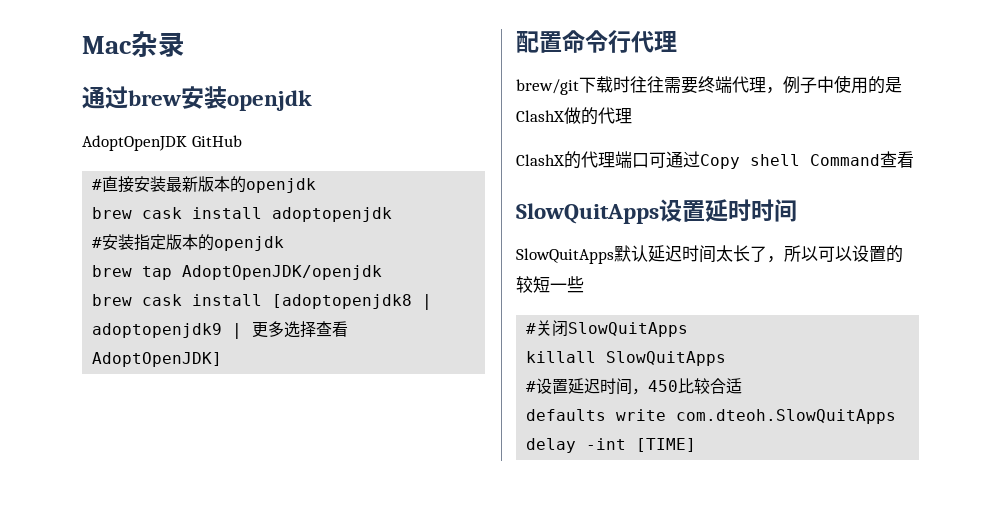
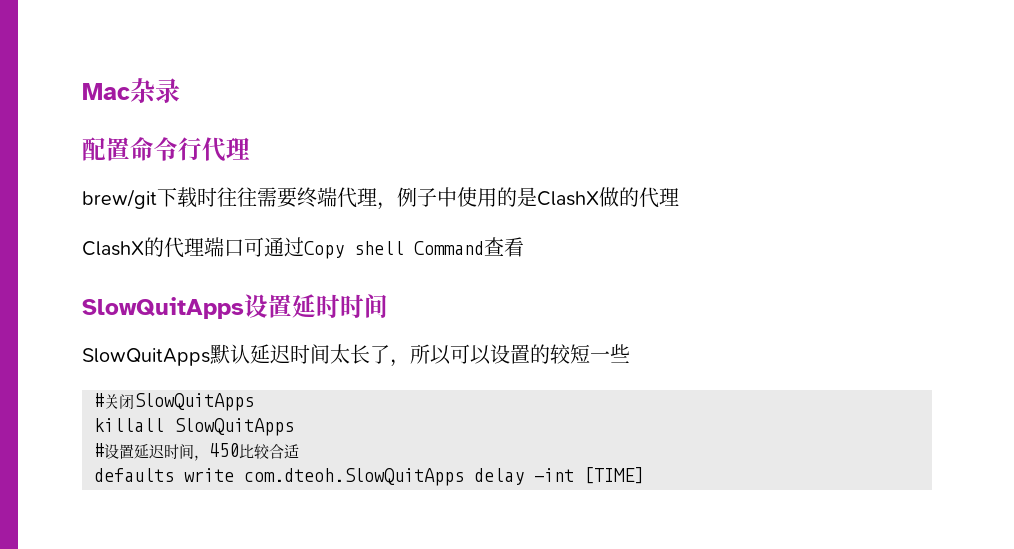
- 通过brew安装openjdk
- AdoptOpenJDK GitHub
- #直接安装最新版本的openjdk
- brew cask install adoptopenjdk
- #安装指定版本的openjdk
- brew tap AdoptOpenJDK/openjdk
- brew cask install [adoptopenjdk8 | adoptopenjdk9 | 更多选择查看AdoptOpenJDK]

